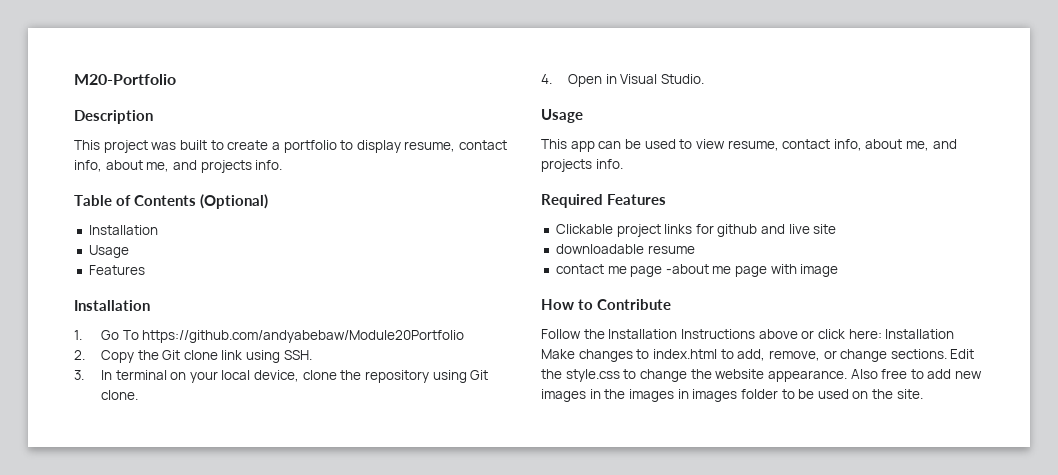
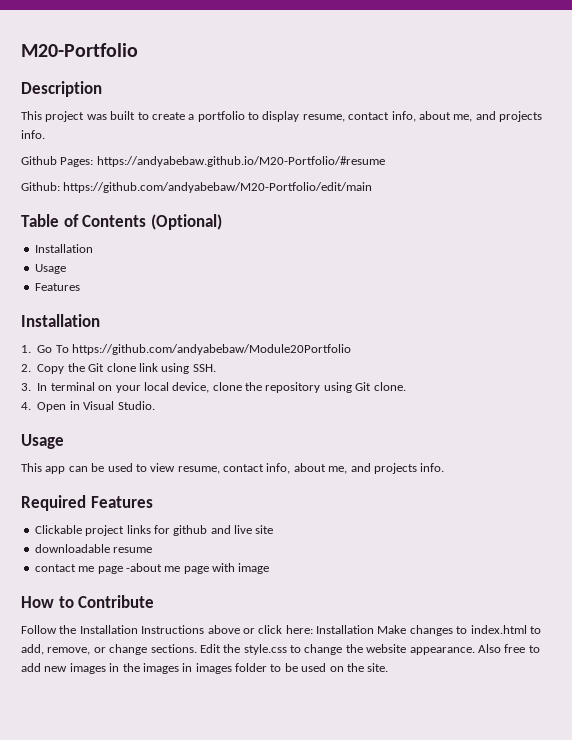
+ Github Pages: https://andyabebaw.github.io/M20-Portfolio/#resume
+ Github: https://github.com/andyabebaw/M20-Portfolio/edit/main

